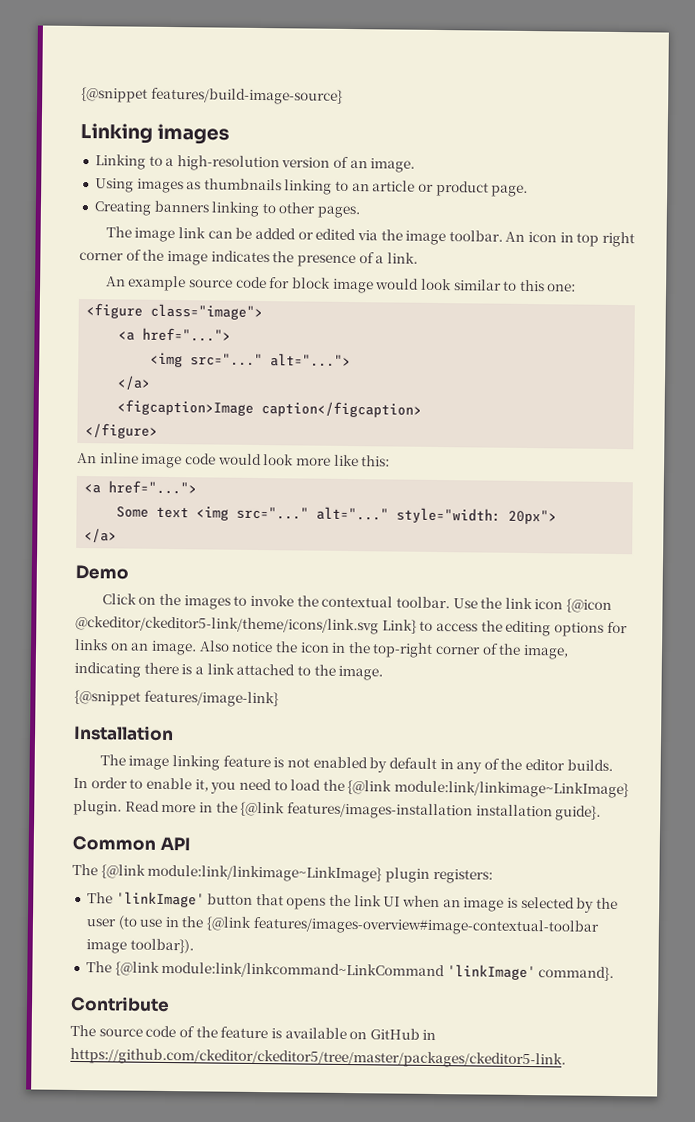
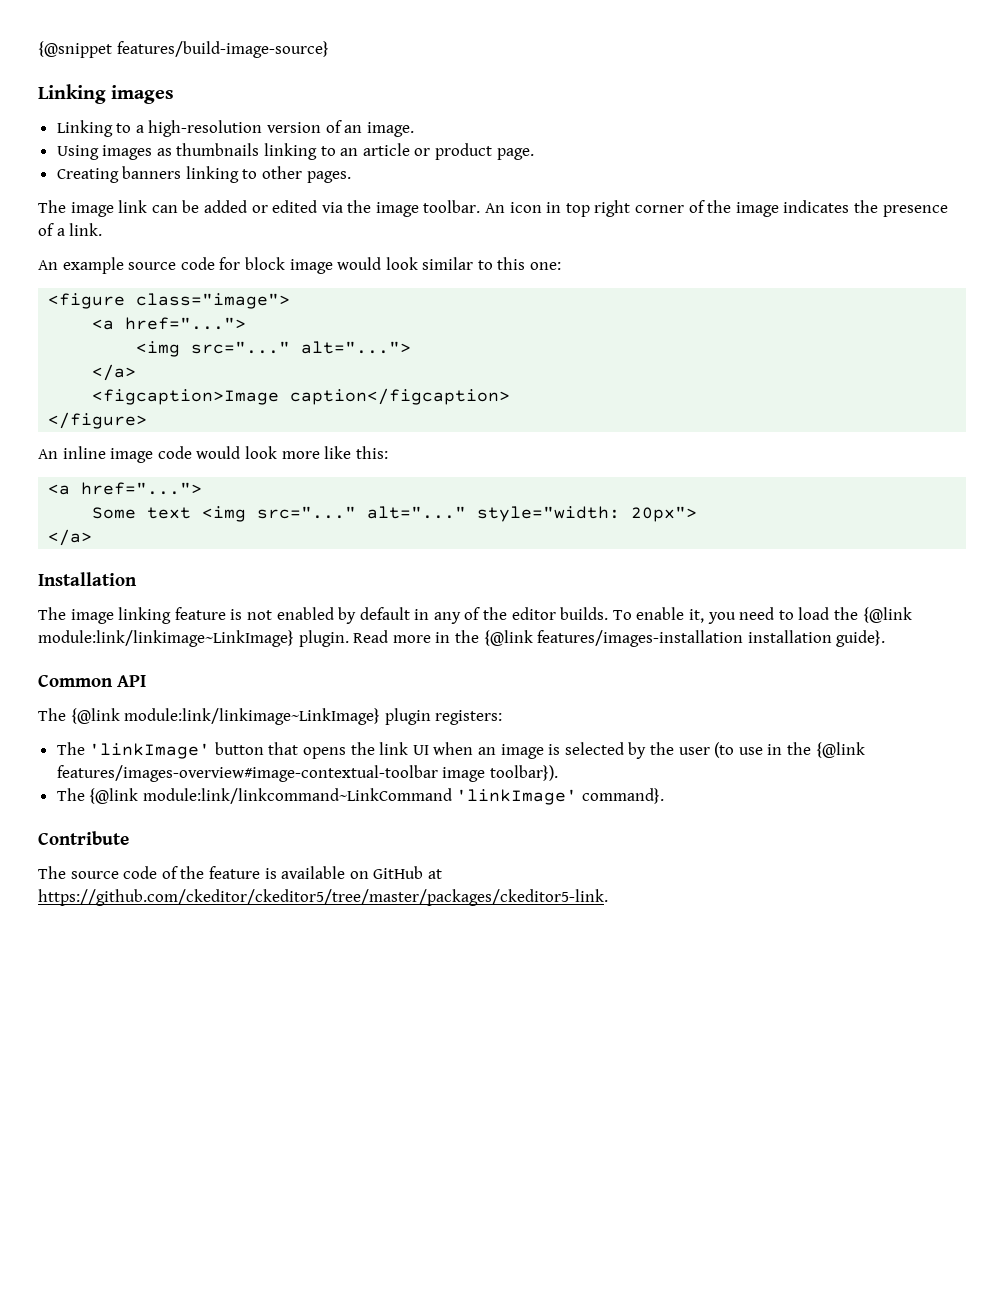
- Demo
- Click on the images to invoke the contextual toolbar. Use the link icon {@icon @ckeditor/ckeditor5-link/theme/icons/link.svg Link} to access the editing options for links on an image. Also notice the icon in the top-right corner of the image, indicating there is a link attached to the image.
- {@snippet features/image-link}
- In order to enable it, you need to load the {@link module:link/linkimage~LinkImage} plugin.
+ To enable it, you need to load the {@link module:link/linkimage~LinkImage} plugin.
- The source code of the feature is available on GitHub in https://github.com/ckeditor/ckeditor5/tree/master/packages/ckeditor5-link.
+ The source code of the feature is available on GitHub at https://github.com/ckeditor/ckeditor5/tree/master/packages/ckeditor5-link.

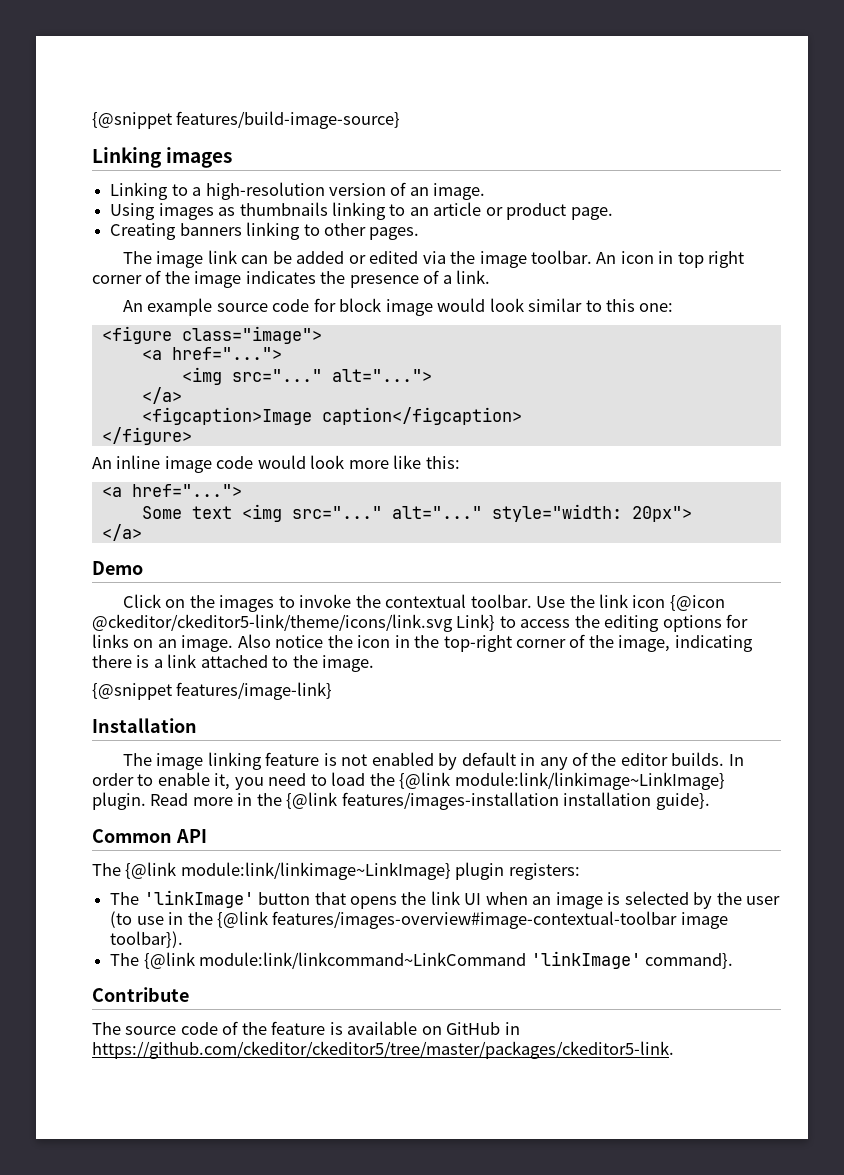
+ Demo
+ Click on the images to invoke the contextual toolbar. Use the link icon {@icon @ckeditor/ckeditor5-link/theme/icons/link.svg Link} to access the editing options for links on an image. Also notice the icon in the top-right corner of the image, indicating there is a link attached to the image.
+ {@snippet features/image-link}
- To enable it, you need to load the {@link module:link/linkimage~LinkImage} plugin.
+ In order to enable it, you need to load the {@link module:link/linkimage~LinkImage} plugin.
- The source code of the feature is available on GitHub at https://github.com/ckeditor/ckeditor5/tree/master/packages/ckeditor5-link.
+ The source code of the feature is available on GitHub in https://github.com/ckeditor/ckeditor5/tree/master/packages/ckeditor5-link.

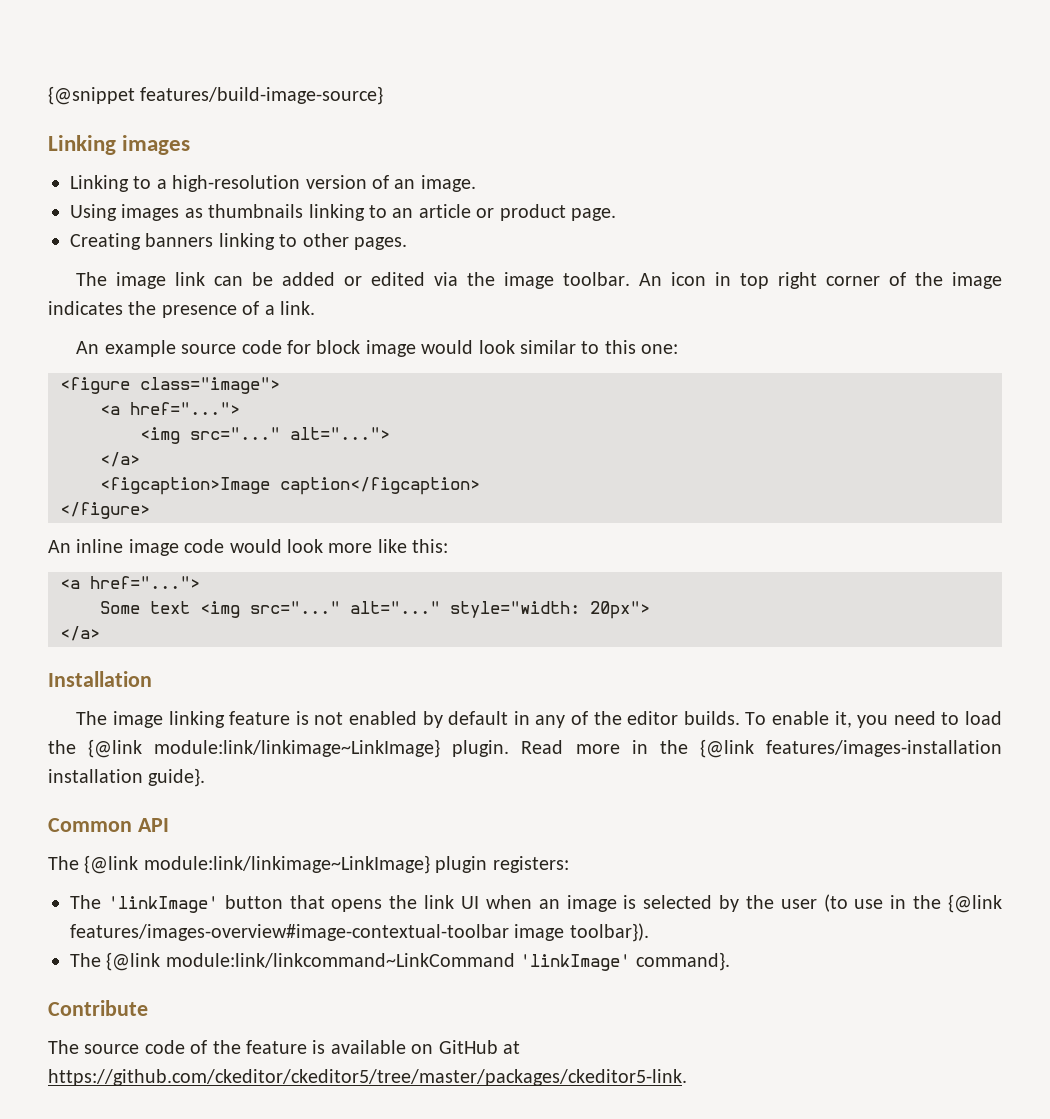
- Demo
- Click on the images to invoke the contextual toolbar. Use the link icon {@icon @ckeditor/ckeditor5-link/theme/icons/link.svg Link} to access the editing options for links on an image. Also notice the icon in the top-right corner of the image, indicating there is a link attached to the image.
- {@snippet features/image-link}
- In order to enable it, you need to load the {@link module:link/linkimage~LinkImage} plugin.
+ To enable it, you need to load the {@link module:link/linkimage~LinkImage} plugin.
- The source code of the feature is available on GitHub in https://github.com/ckeditor/ckeditor5/tree/master/packages/ckeditor5-link.
+ The source code of the feature is available on GitHub at https://github.com/ckeditor/ckeditor5/tree/master/packages/ckeditor5-link.

